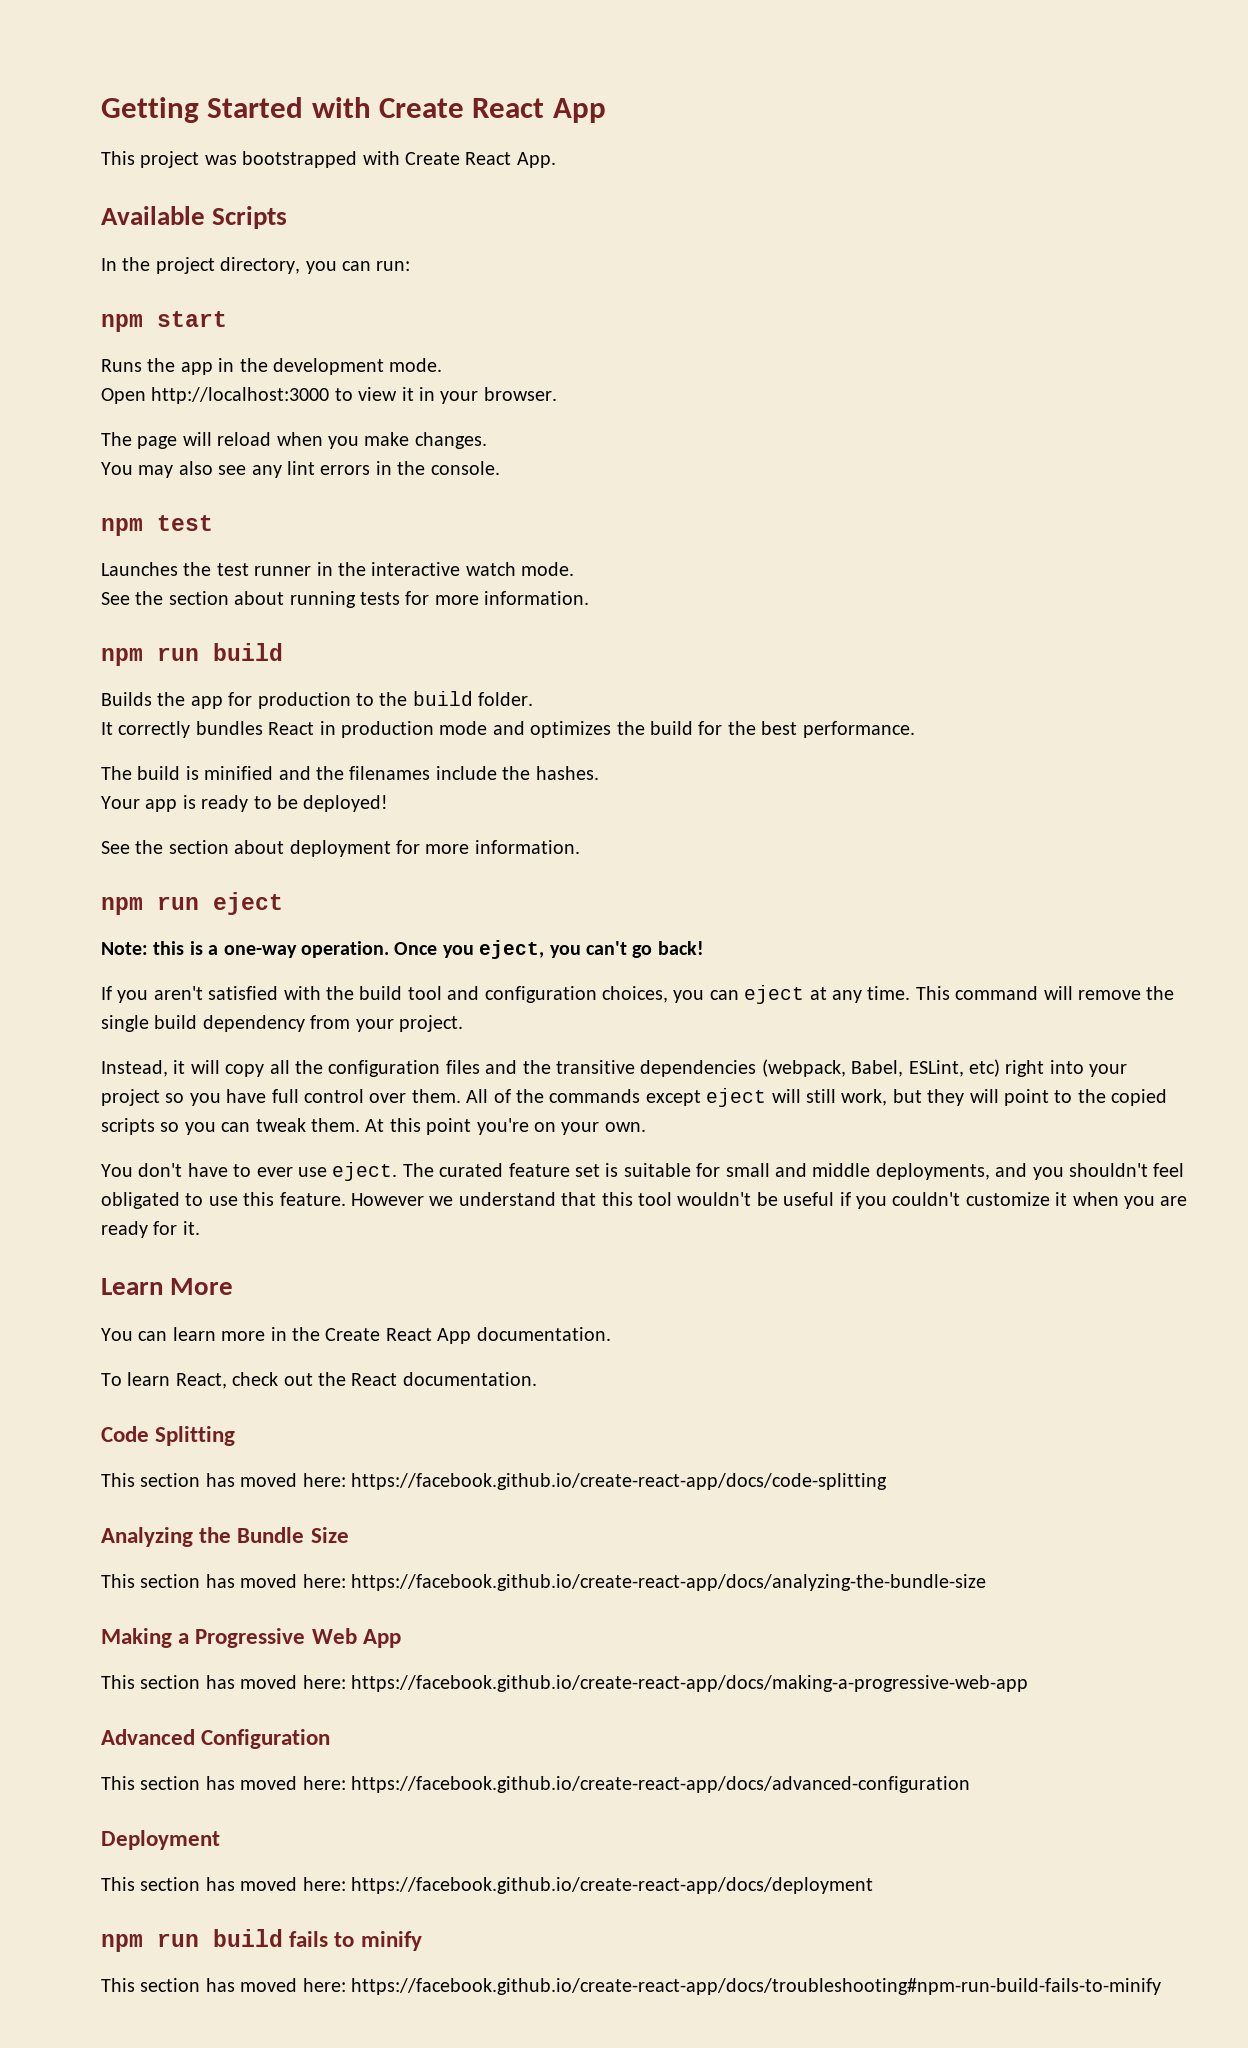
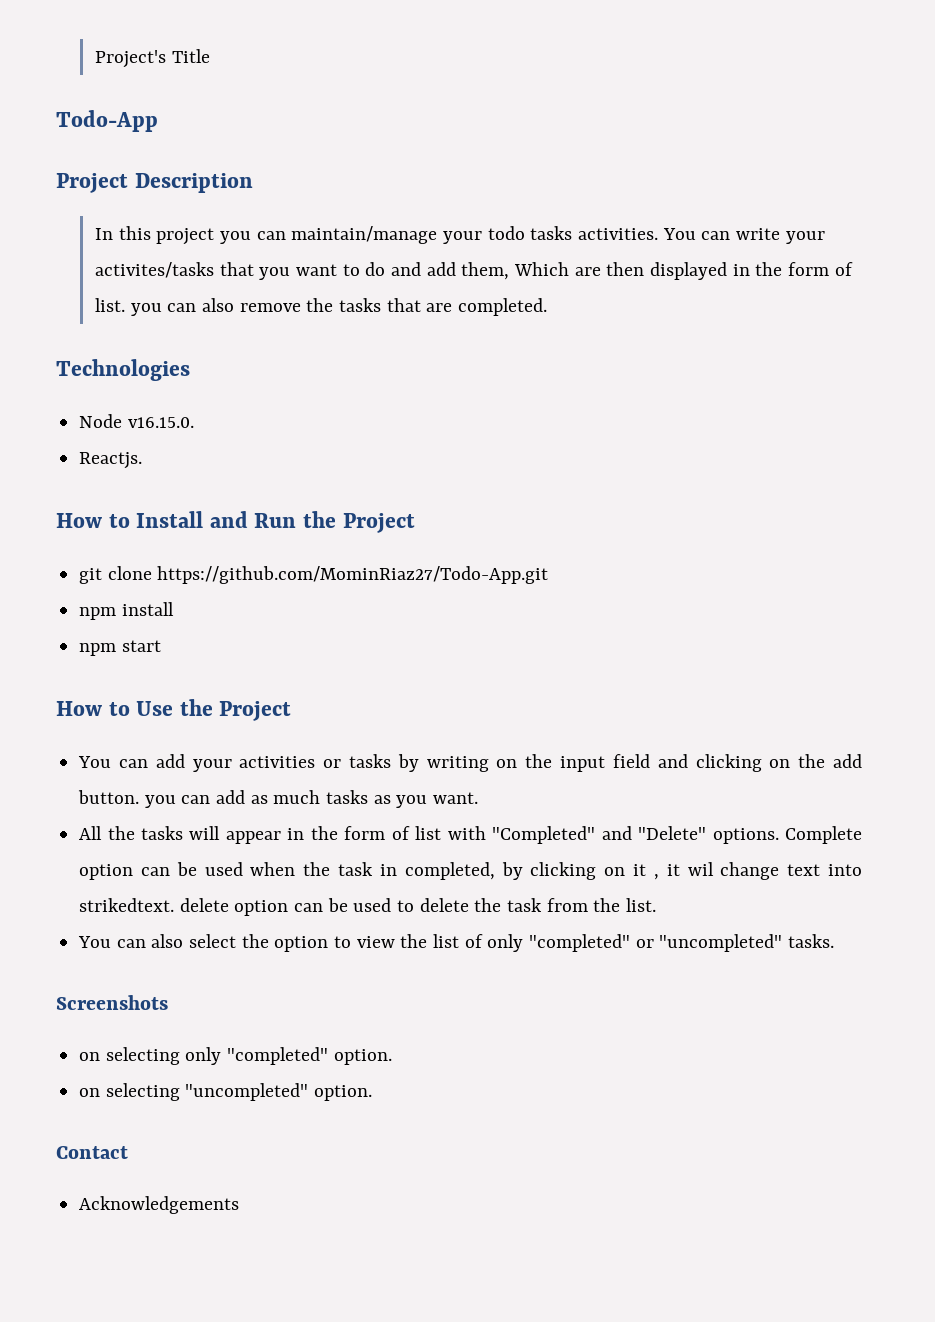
- Getting Started with Create React App
- This project was bootstrapped with Create React App.
- Available Scripts
- In the project directory, you can run:
+ Project's Title
+ Todo-App
+ Project Description
+ In this project you can maintain/manage your todo tasks activities. You can write your activites/tasks that you want to do and add them, Which are then displayed in the form of list. you can also remove the tasks that are completed.
+ Technologies
+ Node v16.15.0.
+ Reactjs.
+ How to Install and Run the Project
+ git clone https://github.com/MominRiaz27/Todo-App.git
+ npm install
  npm start
- Runs the app in the development mode.
- Open http://localhost:3000 to view it in your browser.
- The page will reload when you make changes.
- You may also see any lint errors in the console.
- npm test
- Launches the test runner in the interactive watch mode.
- See the section about running tests for more information.
- npm run build
- Builds the app for production to the build folder.
- It correctly bundles React in production mode and optimizes the build for the best performance.
- The build is minified and the filenames include the hashes.
- Your app is ready to be deployed!
- See the section about deployment for more information.
- npm run eject
- Note: this is a one-way operation. Once you eject, you can't go back!
- If you aren't satisfied with the build tool and configuration choices, you can eject at any time. This command will remove the single build dependency from your project.
- Instead, it will copy all the configuration files and the transitive dependencies (webpack, Babel, ESLint, etc) right into your project so you have full control over them. All of the commands except eject will still work, but they will point to the copied scripts so you can tweak them. At this point you're on your own.
- You don't have to ever use eject. The curated feature set is suitable for small and middle deployments, and you shouldn't feel obligated to use this feature. However we understand that this tool wouldn't be useful if you couldn't customize it when you are ready for it.
- Learn More
- You can learn more in the Create React App documentation.
- To learn React, check out the React documentation.
- Code Splitting
- This section has moved here: https://facebook.github.io/create-react-app/docs/code-splitting
- Analyzing the Bundle Size
- This section has moved here: https://facebook.github.io/create-react-app/docs/analyzing-the-bundle-size
- Making a Progressive Web App
- This section has moved here: https://facebook.github.io/create-react-app/docs/making-a-progressive-web-app
- Advanced Configuration
- This section has moved here: https://facebook.github.io/create-react-app/docs/advanced-configuration
- Deployment
- This section has moved here: https://facebook.github.io/create-react-app/docs/deployment
- npm run build fails to minify
- This section has moved here: https://facebook.github.io/create-react-app/docs/troubleshooting#npm-run-build-fails-to-minify
+ How to Use the Project
+ You can add your activities or tasks by writing on the input field and clicking on the add button. you can add as much tasks as you want.
+ All the tasks will appear in the form of list with "Completed" and "Delete" options. Complete option can be used when the task in completed, by clicking on it , it wil change text into strikedtext. delete option can be used to delete the task from the list.
+ You can also select the option to view the list of only "completed" or "uncompleted" tasks.
+ Screenshots
+ on selecting only "completed" option.
+ on selecting "uncompleted" option.
+ Contact
+ Acknowledgements

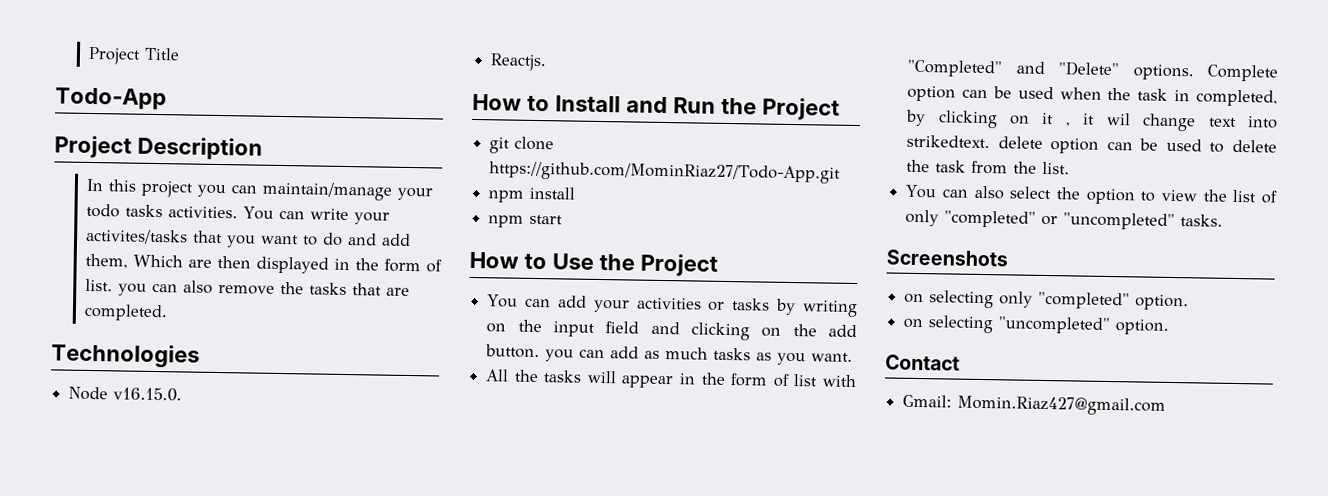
- Project's Title
+ Project Title
- Acknowledgements
+ Gmail: Momin.Riaz427@gmail.com

